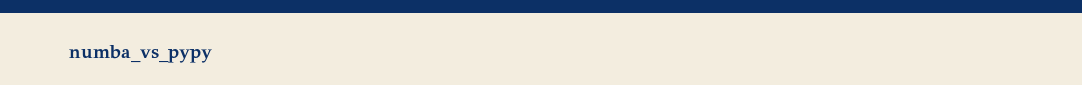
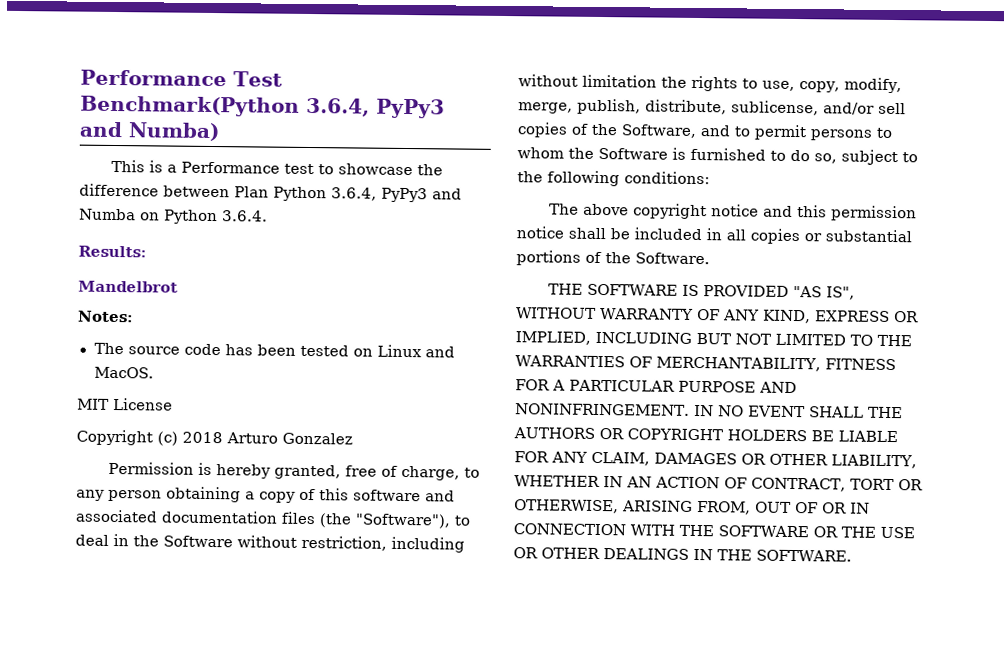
- numba_vs_pypy
+ Performance Test Benchmark(Python 3.6.4, PyPy3 and Numba)
+ This is a Performance test to showcase the difference between Plan Python 3.6.4, PyPy3 and Numba on Python 3.6.4.
+ Results:
+ Mandelbrot
+ Notes:
+ The source code has been tested on Linux and MacOS.
+ MIT License
+ Copyright (c) 2018 Arturo Gonzalez
+ Permission is hereby granted, free of charge, to any person obtaining a copy of this software and associated documentation files (the "Software"), to deal in the Software without restriction, including without limitation the rights to use, copy, modify, merge, publish, distribute, sublicense, and/or sell copies of the Software, and to permit persons to whom the Software is furnished to do so, subject to the following conditions:
+ The above copyright notice and this permission notice shall be included in all copies or substantial portions of the Software.
+ THE SOFTWARE IS PROVIDED "AS IS", WITHOUT WARRANTY OF ANY KIND, EXPRESS OR IMPLIED, INCLUDING BUT NOT LIMITED TO THE WARRANTIES OF MERCHANTABILITY, FITNESS FOR A PARTICULAR PURPOSE AND NONINFRINGEMENT. IN NO EVENT SHALL THE AUTHORS OR COPYRIGHT HOLDERS BE LIABLE FOR ANY CLAIM, DAMAGES OR OTHER LIABILITY, WHETHER IN AN ACTION OF CONTRACT, TORT OR OTHERWISE, ARISING FROM, OUT OF OR IN CONNECTION WITH THE SOFTWARE OR THE USE OR OTHER DEALINGS IN THE SOFTWARE.

